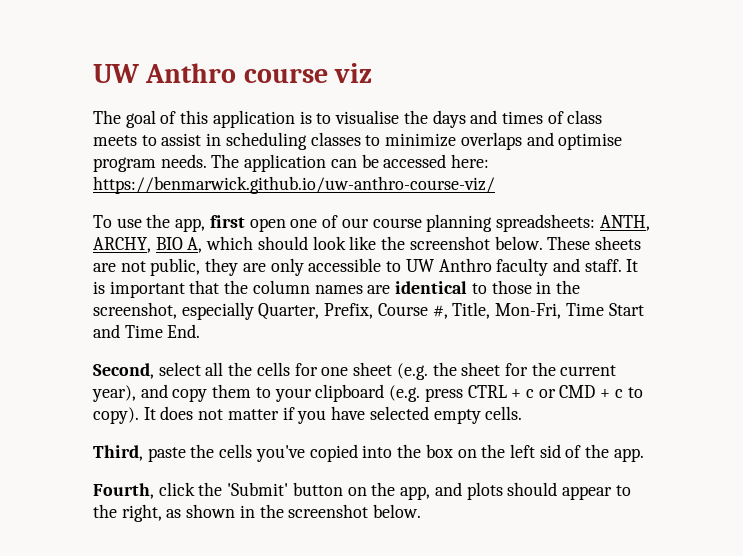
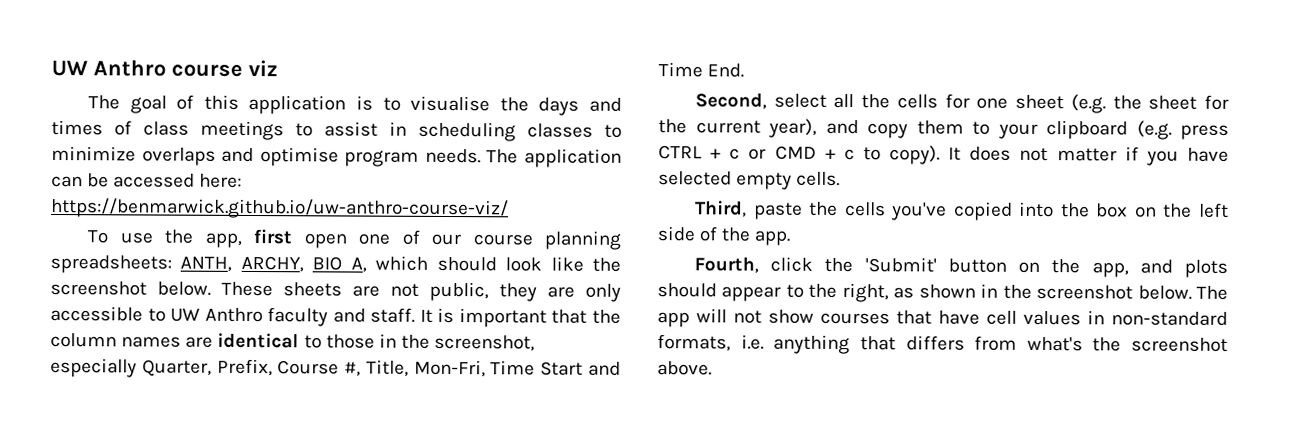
- The goal of this application is to visualise the days and times of class meets to assist in scheduling classes to minimize overlaps and optimise program needs.
+ The goal of this application is to visualise the days and times of class meetings to assist in scheduling classes to minimize overlaps and optimise program needs.
- Third, paste the cells you've copied into the box on the left sid of the app.
+ Third, paste the cells you've copied into the box on the left side of the app.
+ The app will not show courses that have cell values in non-standard formats, i.e. anything that differs from what's the screenshot above.

